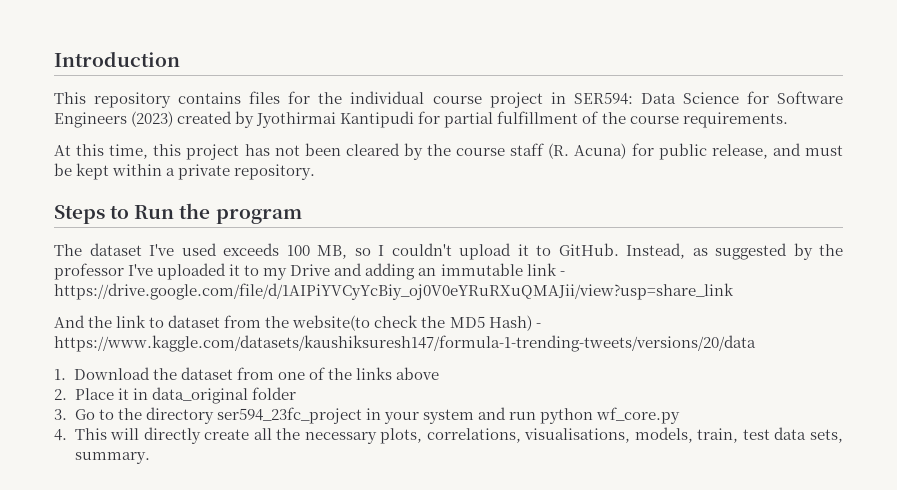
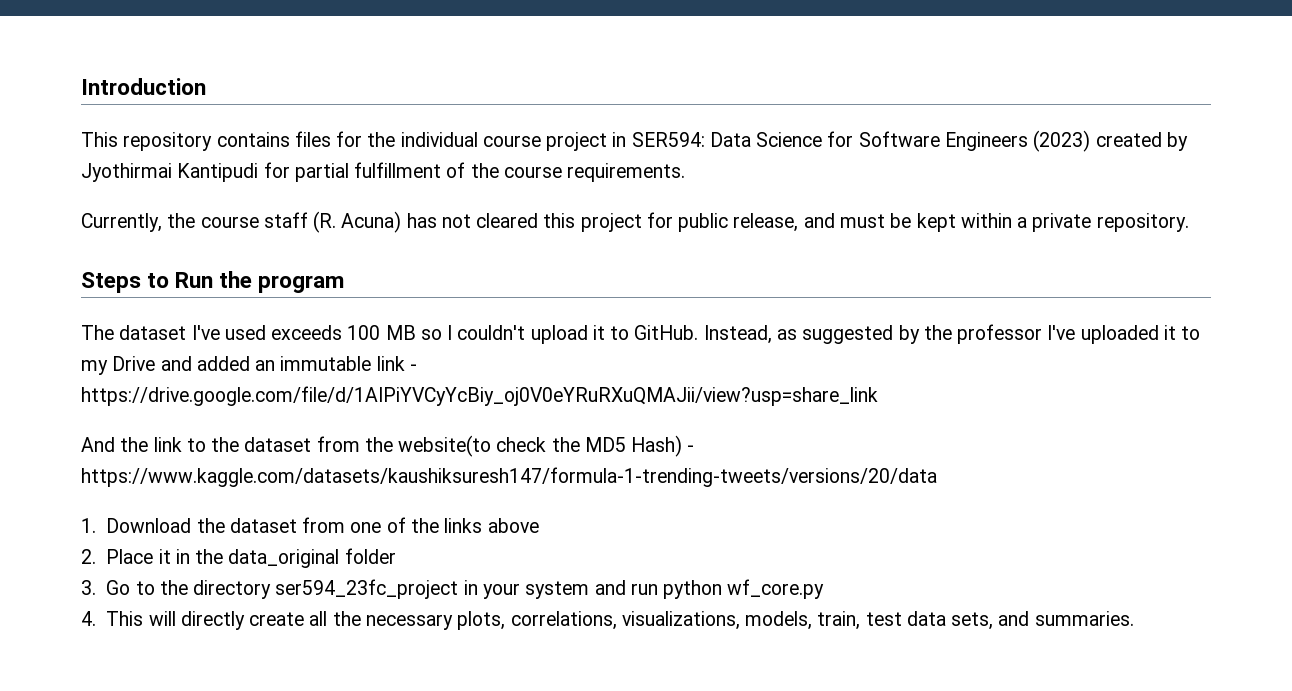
- At this time, this project has not been cleared by the course staff (R. Acuna) for public release, and must be kept within a private repository.
+ Currently, the course staff (R. Acuna) has not cleared this project for public release, and must be kept within a private repository.
- The dataset I've used exceeds 100 MB, so I couldn't upload it to GitHub.
+ The dataset I've used exceeds 100 MB so I couldn't upload it to GitHub.
- Instead, as suggested by the professor I've uploaded it to my Drive and adding an immutable link - https://drive.google.com/file/d/1AIPiYVCyYcBiy_oj0V0eYRuRXuQMAJii/view?usp=share_link
+ Instead, as suggested by the professor I've uploaded it to my Drive and added an immutable link - https://drive.google.com/file/d/1AIPiYVCyYcBiy_oj0V0eYRuRXuQMAJii/view?usp=share_link
- And the link to dataset from the website(to check the MD5 Hash) - https://www.kaggle.com/datasets/kaushiksuresh147/formula-1-trending-tweets/versions/20/data
+ And the link to the dataset from the website(to check the MD5 Hash) - https://www.kaggle.com/datasets/kaushiksuresh147/formula-1-trending-tweets/versions/20/data
- 2. Place it in data_original folder
+ 2. Place it in the data_original folder
- 4. This will directly create all the necessary plots, correlations, visualisations, models, train, test data sets, summary.
+ 4. This will directly create all the necessary plots, correlations, visualizations, models, train, test data sets, and summaries.

